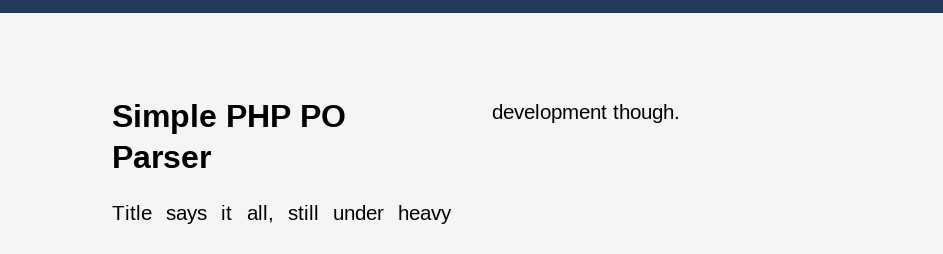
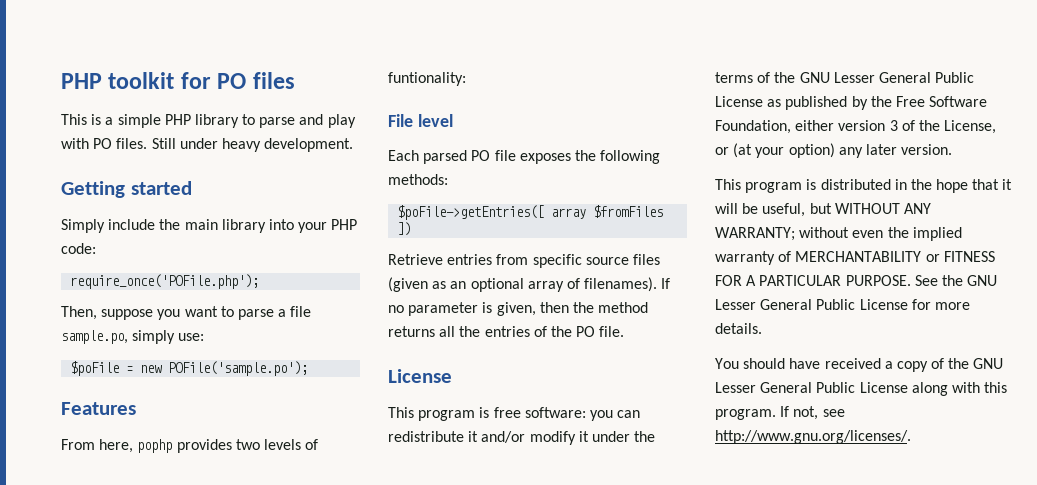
- Simple PHP PO Parser
- Title says it all, still under heavy development though.
+ PHP toolkit for PO files
+ This is a simple PHP library to parse and play with PO files. Still under heavy development.
+ Getting started
+ Simply include the main library into your PHP code:
+ require_once('POFile.php');
+ Then, suppose you want to parse a file sample.po, simply use:
+ $poFile = new POFile('sample.po');
+ Features
+ From here, pophp provides two levels of funtionality:
+ File level
+ Each parsed PO file exposes the following methods:
+ $poFile->getEntries([ array $fromFiles ])
+ Retrieve entries from specific source files (given as an optional array of filenames). If no parameter is given, then the method returns all the entries of the PO file.
+ License
+ This program is free software: you can redistribute it and/or modify it under the terms of the GNU Lesser General Public License as published by the Free Software Foundation, either version 3 of the License, or (at your option) any later version.
+ This program is distributed in the hope that it will be useful, but WITHOUT ANY WARRANTY; without even the implied warranty of MERCHANTABILITY or FITNESS FOR A PARTICULAR PURPOSE. See the GNU Lesser General Public License for more details.
+ You should have received a copy of the GNU Lesser General Public License along with this program. If not, see http://www.gnu.org/licenses/.

